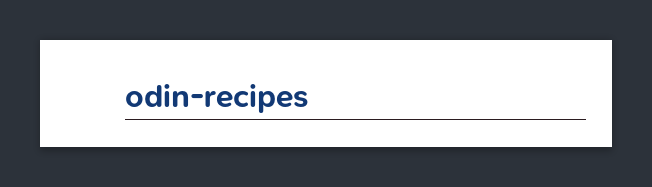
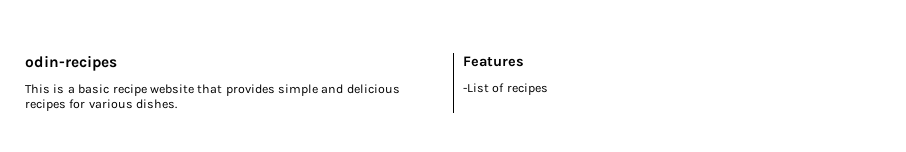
+ This is a basic recipe website that provides simple and delicious recipes for various dishes.
+ Features
+ -List of recipes

